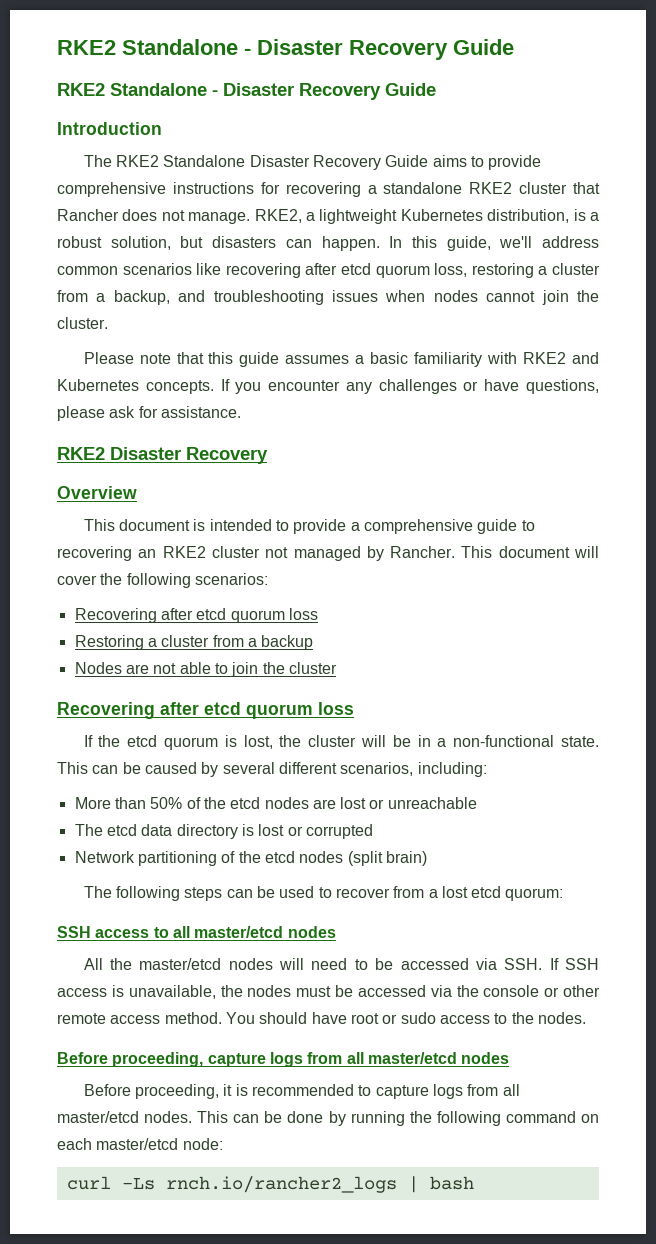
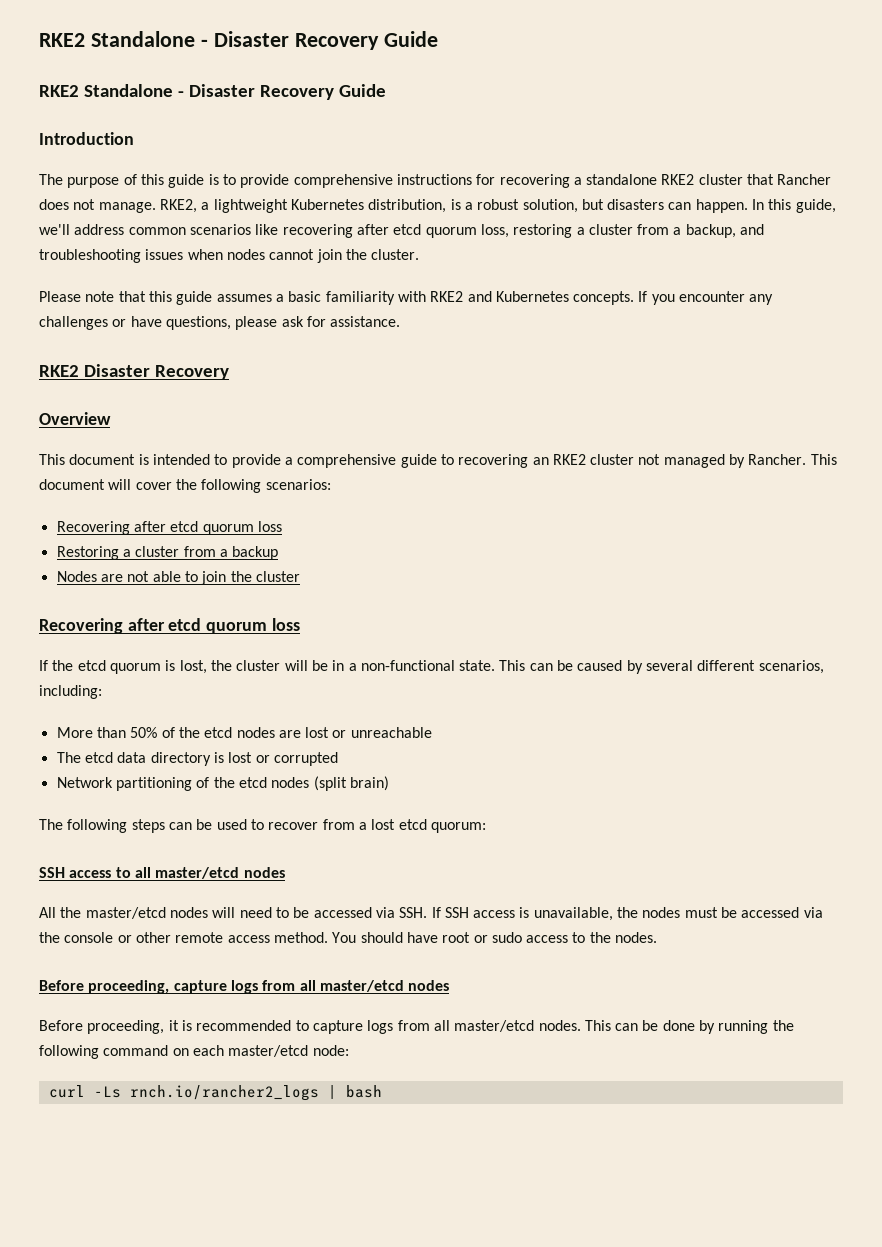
- The RKE2 Standalone Disaster Recovery Guide aims to provide comprehensive instructions for recovering a standalone RKE2 cluster that Rancher does not manage.
+ The purpose of this guide is to provide comprehensive instructions for recovering a standalone RKE2 cluster that Rancher does not manage.

